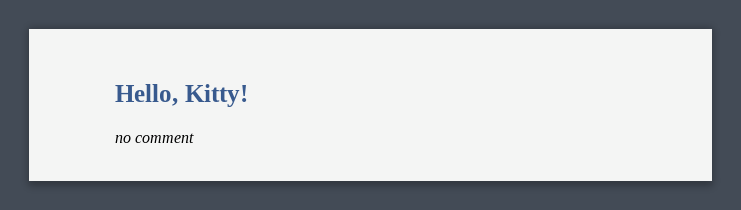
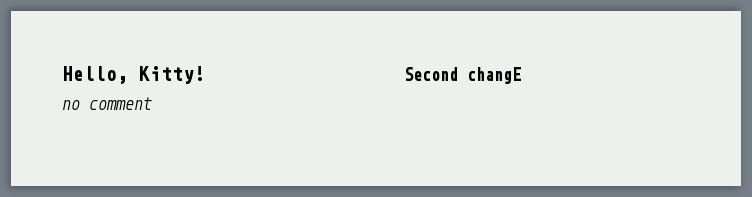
+ Second changE

